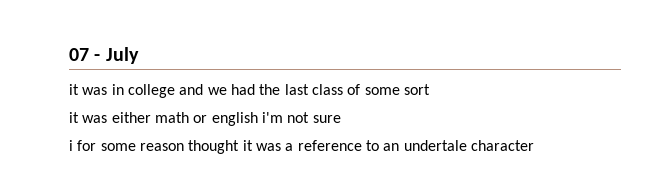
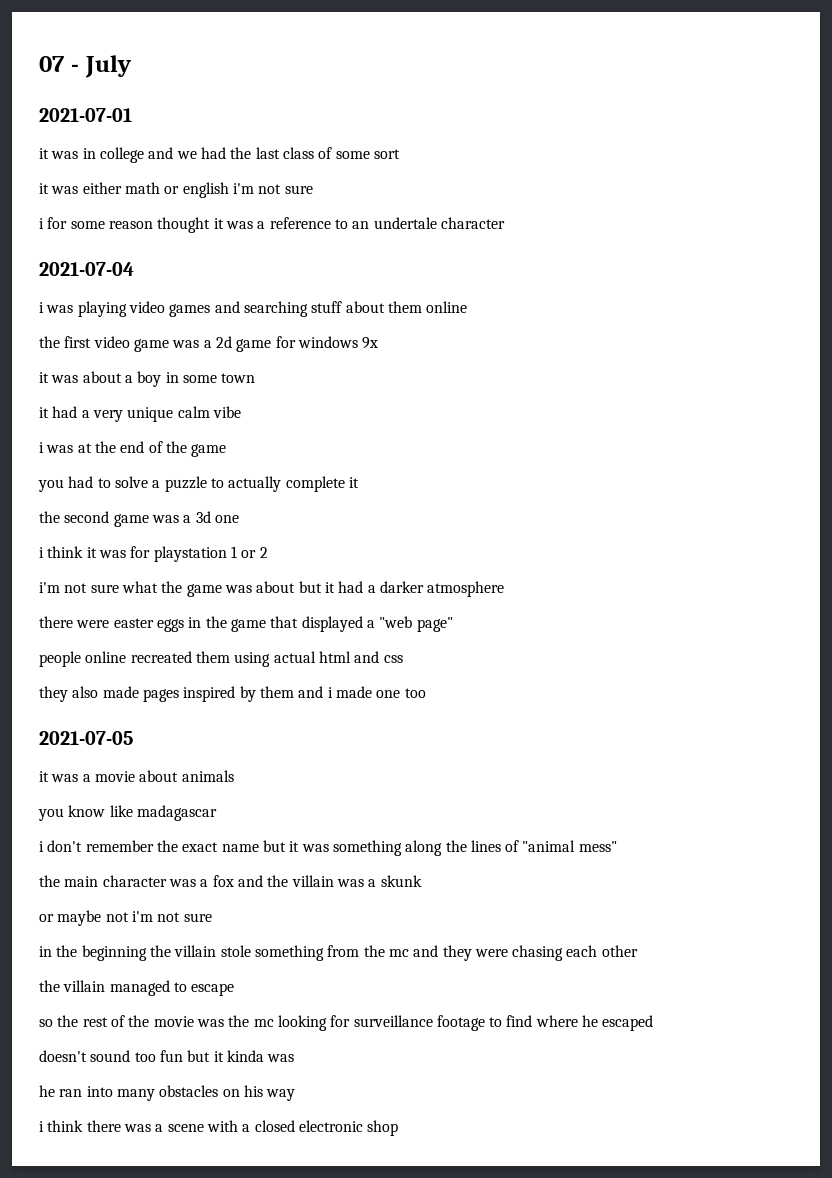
+ 2021-07-01
+ 2021-07-04
+ i was playing video games and searching stuff about them online
+ the first video game was a 2d game for windows 9x
+ it was about a boy in some town
+ it had a very unique calm vibe
+ i was at the end of the game
+ you had to solve a puzzle to actually complete it
+ the second game was a 3d one
+ i think it was for playstation 1 or 2
+ i'm not sure what the game was about but it had a darker atmosphere
+ there were easter eggs in the game that displayed a "web page"
+ people online recreated them using actual html and css
+ they also made pages inspired by them and i made one too
+ 2021-07-05
+ it was a movie about animals
+ you know like madagascar
+ i don't remember the exact name but it was something along the lines of "animal mess"
+ the main character was a fox and the villain was a skunk
+ or maybe not i'm not sure
+ in the beginning the villain stole something from the mc and they were chasing each other
+ the villain managed to escape
+ so the rest of the movie was the mc looking for surveillance footage to find where he escaped
+ doesn't sound too fun but it kinda was
+ he ran into many obstacles on his way
+ i think there was a scene with a closed electronic shop

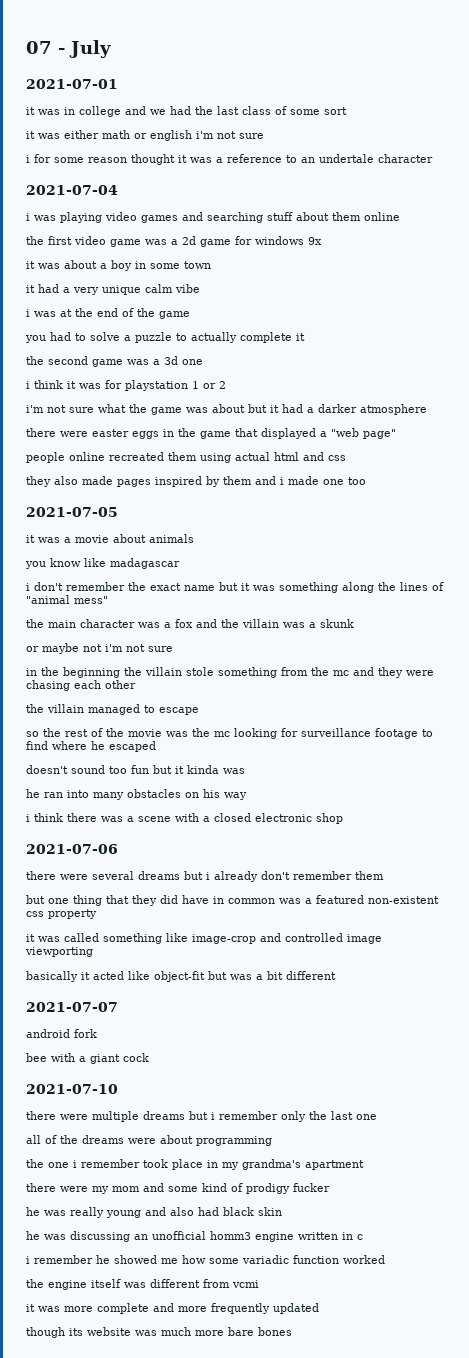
+ 2021-07-06
+ there were several dreams but i already don't remember them
+ but one thing that they did have in common was a featured non-existent css property
+ it was called something like image-crop and controlled image viewporting
+ basically it acted like object-fit but was a bit different
+ 2021-07-07
+ android fork
+ bee with a giant cock
+ 2021-07-10
+ there were multiple dreams but i remember only the last one
+ all of the dreams were about programming
+ the one i remember took place in my grandma's apartment
+ there were my mom and some kind of prodigy fucker
+ he was really young and also had black skin
+ he was discussing an unofficial homm3 engine written in c
+ i remember he showed me how some variadic function worked
+ the engine itself was different from vcmi
+ it was more complete and more frequently updated
+ though its website was much more bare bones

